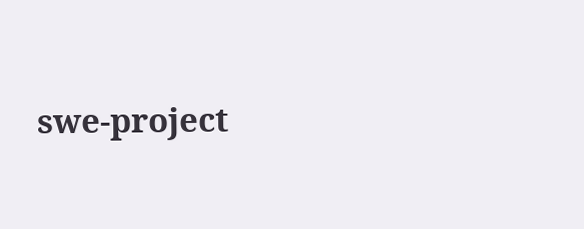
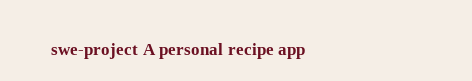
- swe-project
+ swe-project A personal recipe app

